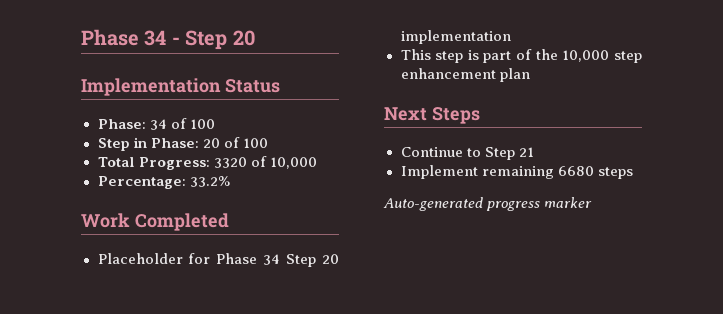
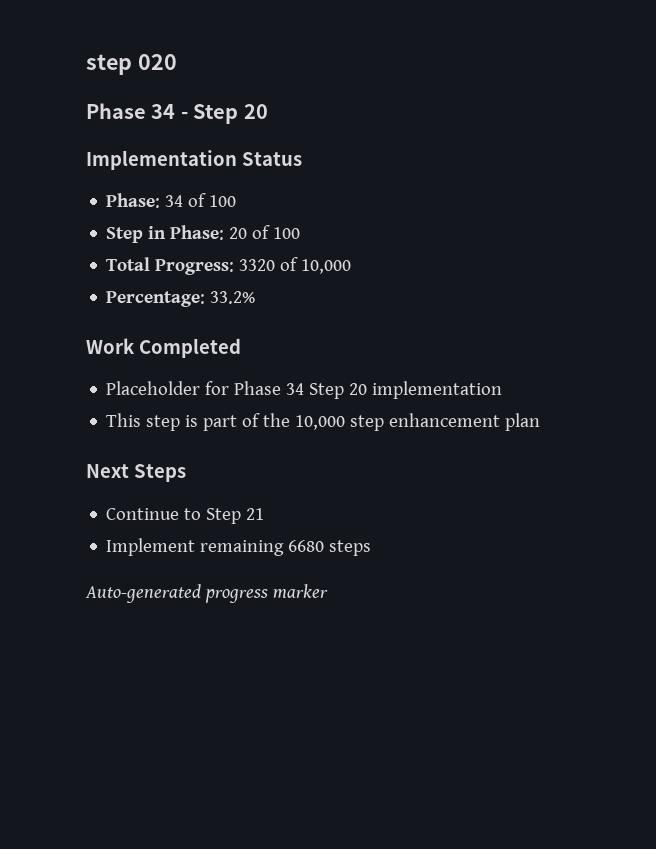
+ step 020

